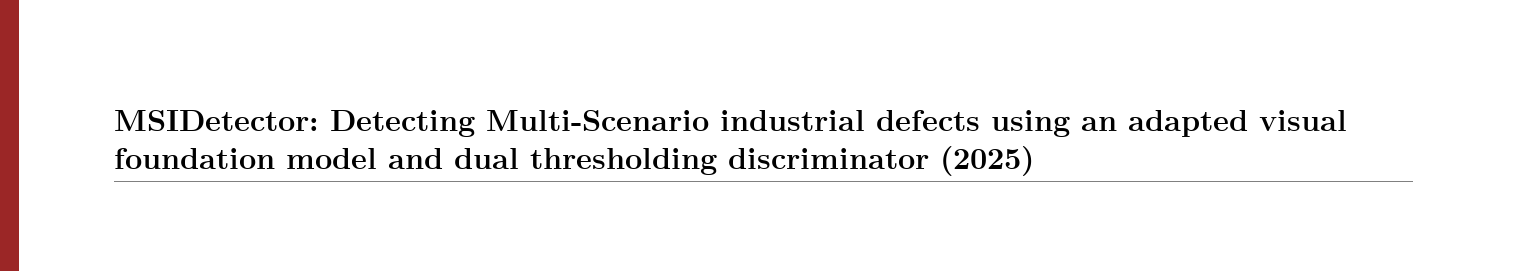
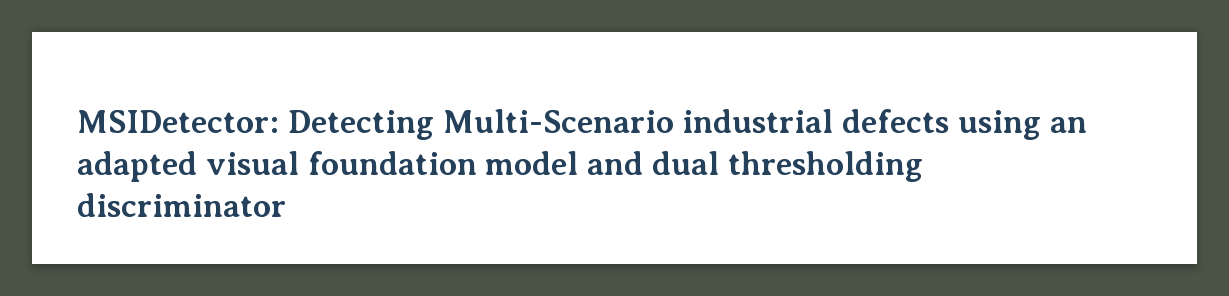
- MSIDetector: Detecting Multi-Scenario industrial defects using an adapted visual foundation model and dual thresholding discriminator (2025)
+ MSIDetector: Detecting Multi-Scenario industrial defects using an adapted visual foundation model and dual thresholding discriminator

